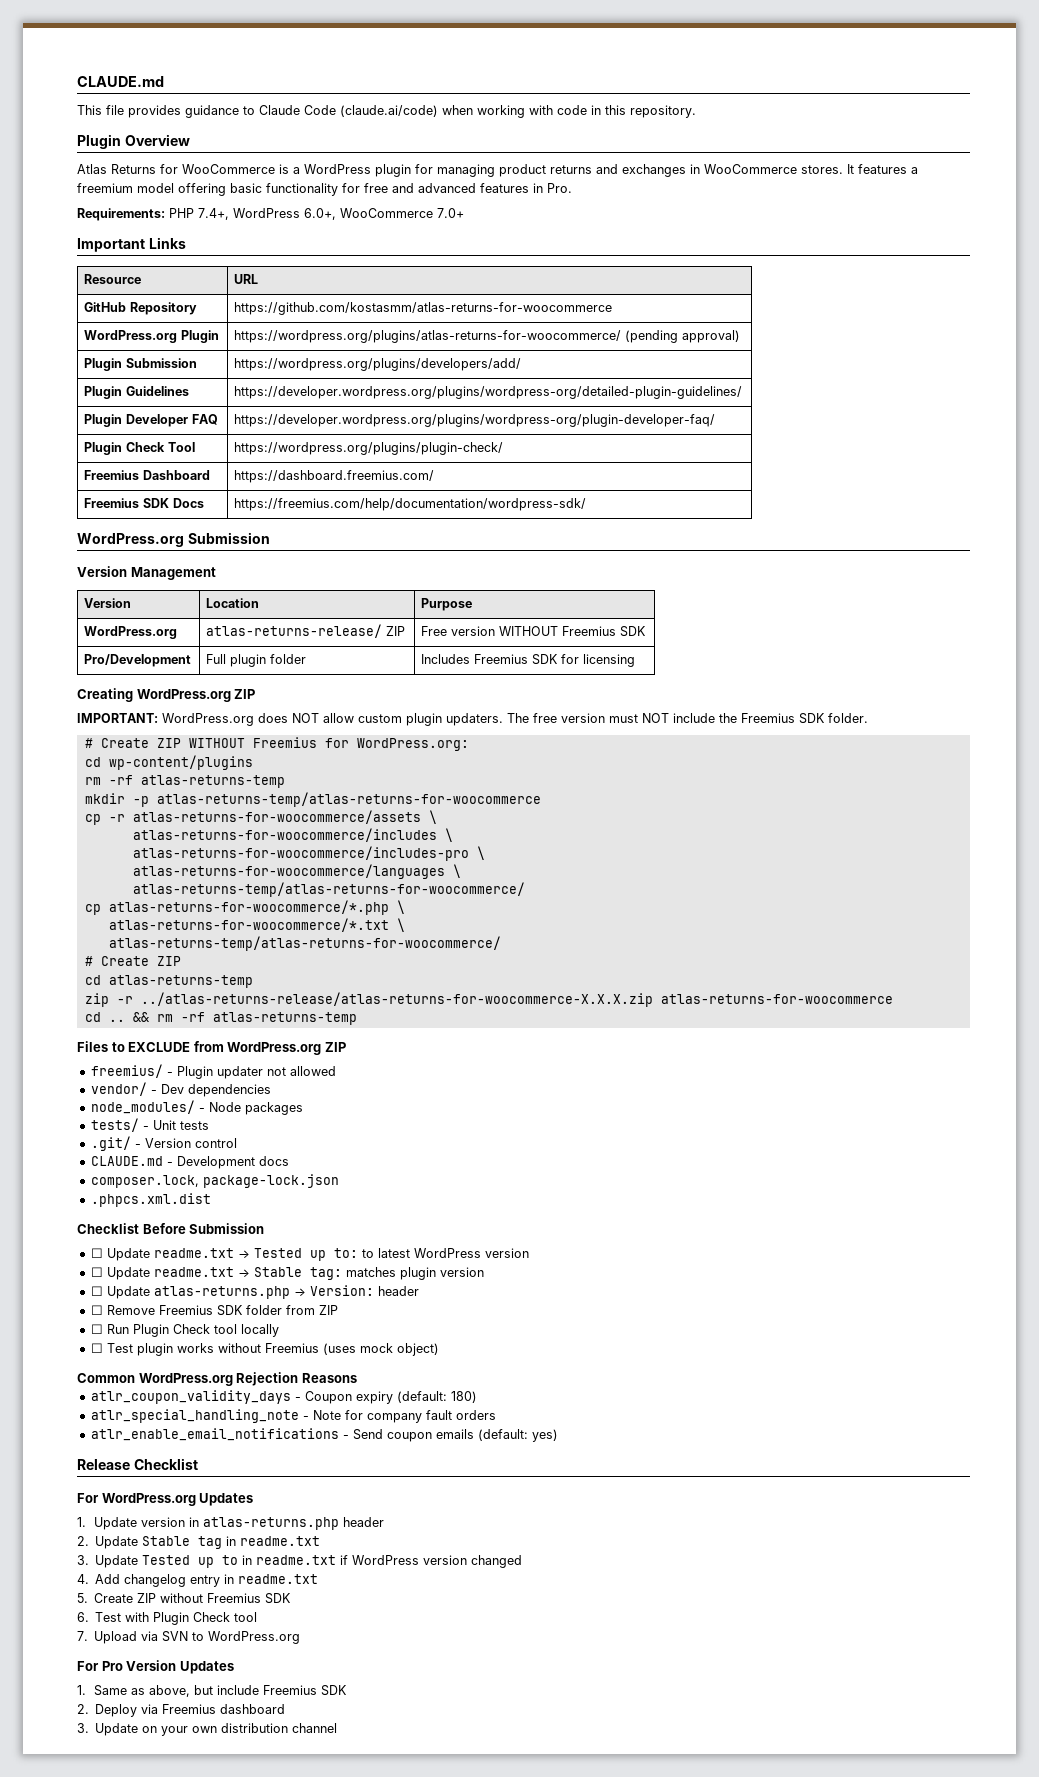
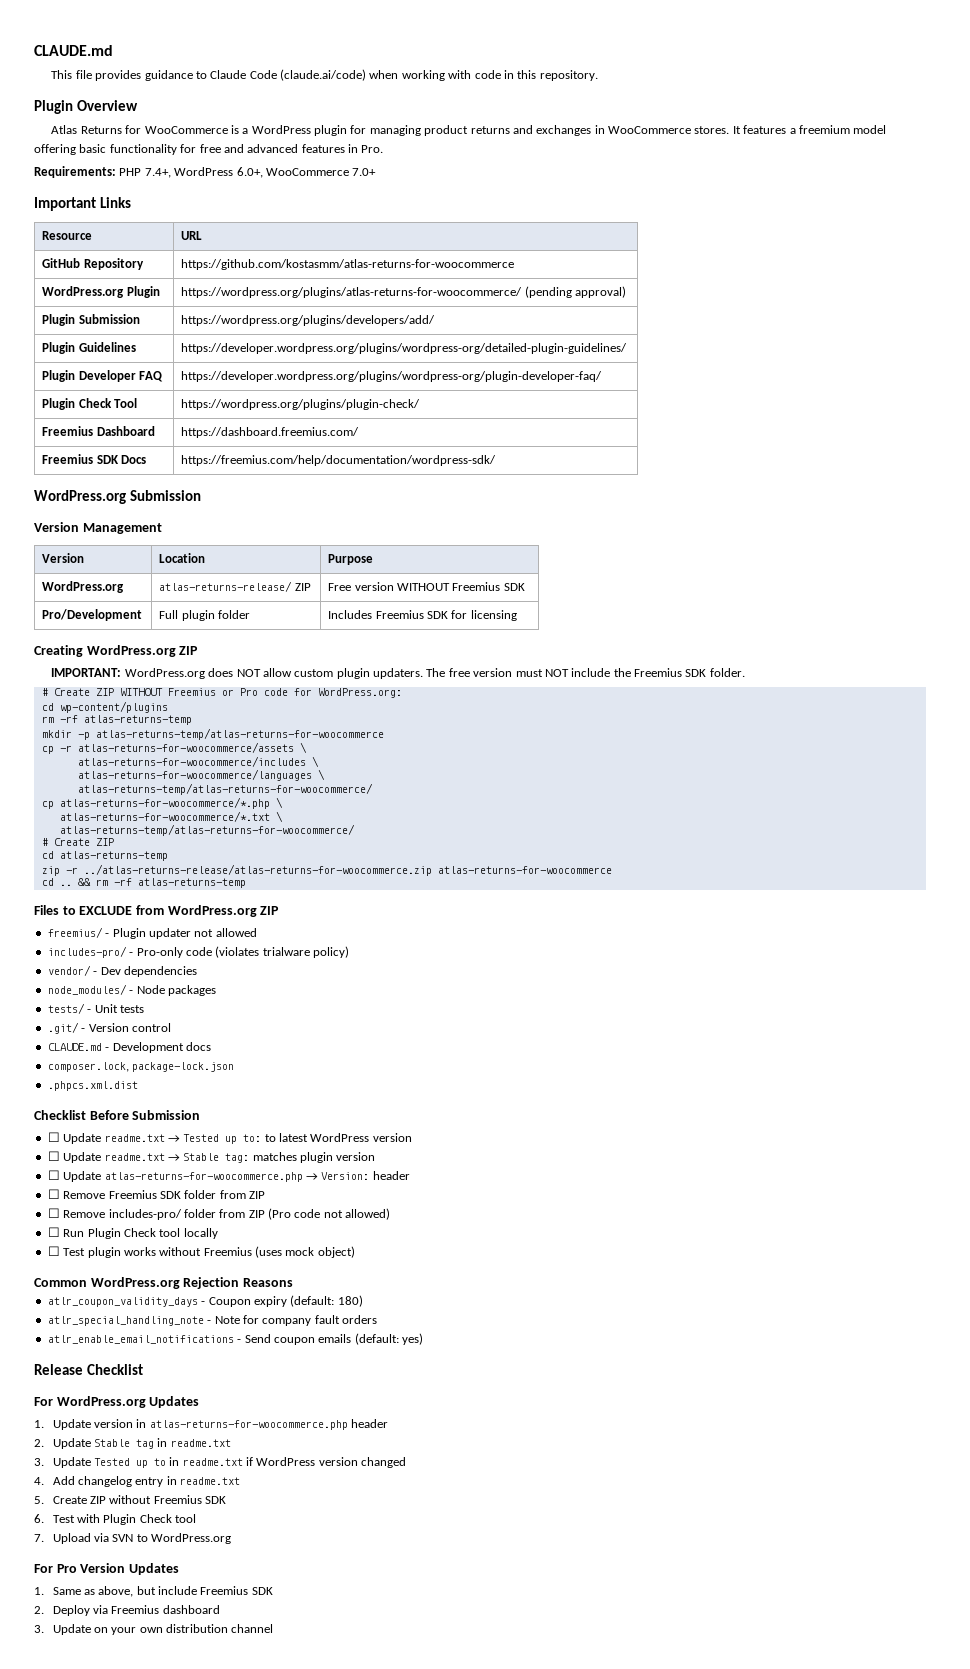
- # Create ZIP WITHOUT Freemius for WordPress.org:
+ # Create ZIP WITHOUT Freemius or Pro code for WordPress.org:
- atlas-returns-for-woocommerce/includes-pro \
- zip -r ../atlas-returns-release/atlas-returns-for-woocommerce-X.X.X.zip atlas-returns-for-woocommerce
+ zip -r ../atlas-returns-release/atlas-returns-for-woocommerce.zip atlas-returns-for-woocommerce
+ includes-pro/ - Pro-only code (violates trialware policy)
- ☐ Update atlas-returns.php → Version: header
+ ☐ Update atlas-returns-for-woocommerce.php → Version: header
+ ☐ Remove includes-pro/ folder from ZIP (Pro code not allowed)
- 1. Update version in atlas-returns.php header
+ 1. Update version in atlas-returns-for-woocommerce.php header

